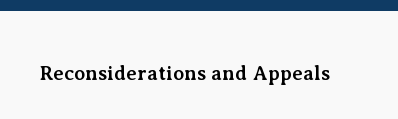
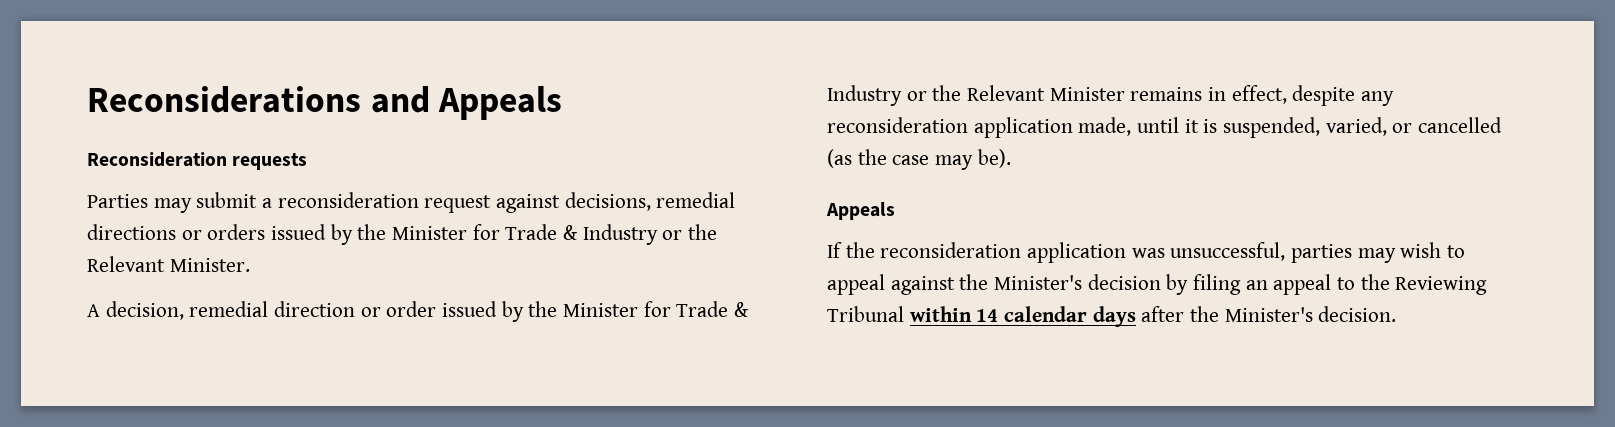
+ Reconsideration requests
+ Parties may submit a reconsideration request against decisions, remedial directions or orders issued by the Minister for Trade & Industry or the Relevant Minister.
+ A decision, remedial direction or order issued by the Minister for Trade & Industry or the Relevant Minister remains in effect, despite any reconsideration application made, until it is suspended, varied, or cancelled (as the case may be).
+ Appeals
+ If the reconsideration application was unsuccessful, parties may wish to appeal against the Minister's decision by filing an appeal to the Reviewing Tribunal within 14 calendar days after the Minister's decision.

